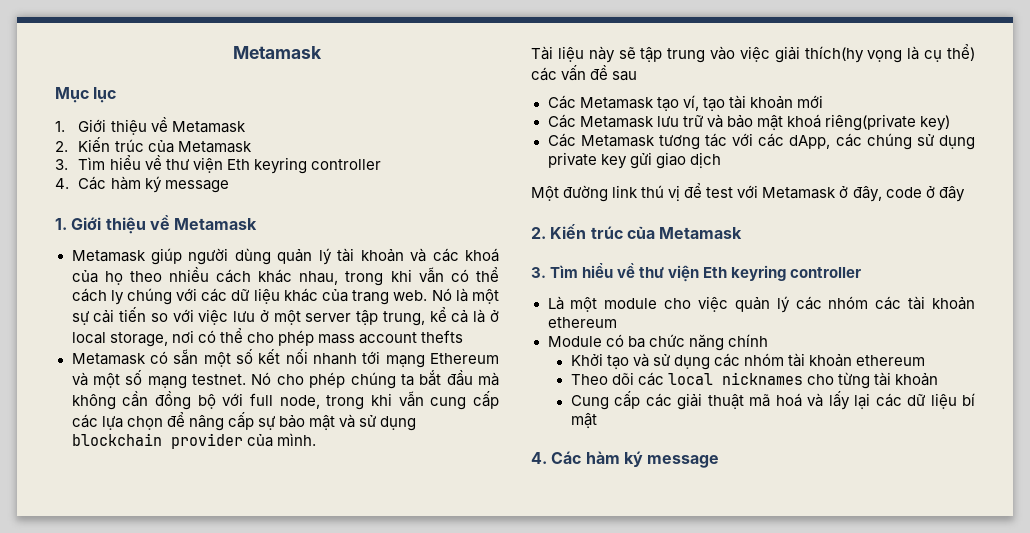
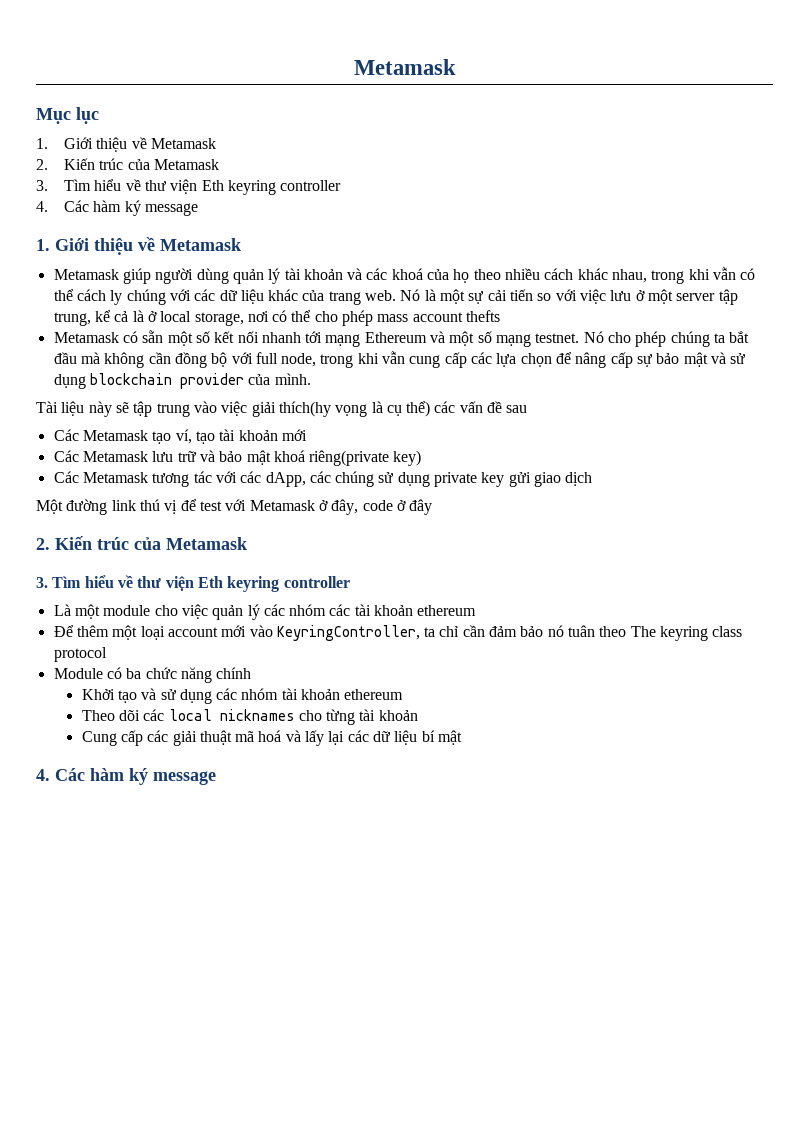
+ Để thêm một loại account mới vào KeyringController, ta chỉ cần đảm bảo nó tuân theo The keyring class protocol

